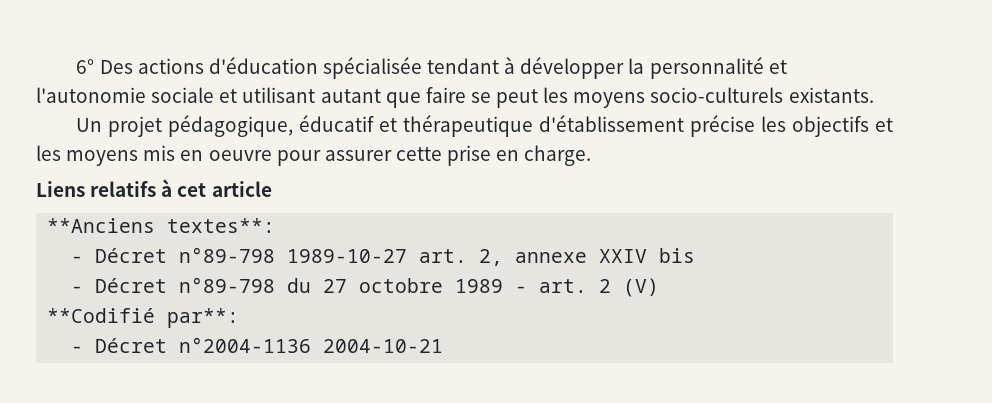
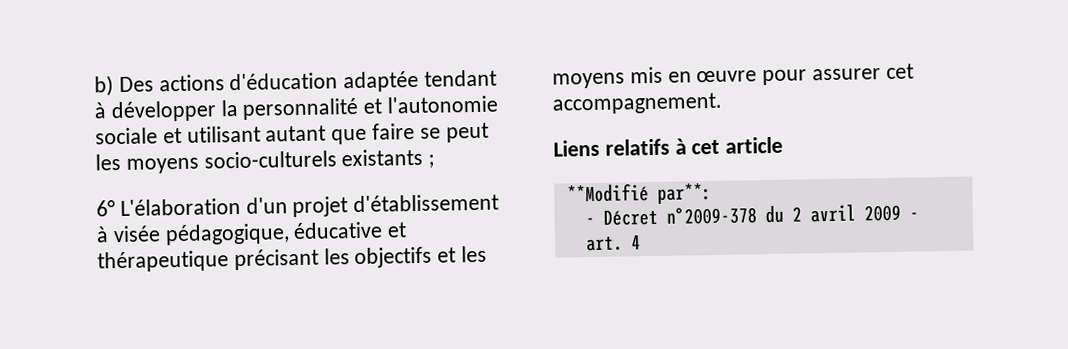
- 6° Des actions d'éducation spécialisée tendant à développer la personnalité et l'autonomie sociale et utilisant autant que faire se peut les moyens socio-culturels existants.
- Un projet pédagogique, éducatif et thérapeutique d'établissement précise les objectifs et les moyens mis en oeuvre pour assurer cette prise en charge.
+ b) Des actions d'éducation adaptée tendant à développer la personnalité et l'autonomie sociale et utilisant autant que faire se peut les moyens socio-culturels existants ;
+ 6° L'élaboration d'un projet d'établissement à visée pédagogique, éducative et thérapeutique précisant les objectifs et les moyens mis en œuvre pour assurer cet accompagnement.
- **Anciens textes**:
- - Décret n°89-798 1989-10-27 art. 2, annexe XXIV bis
- - Décret n°89-798 du 27 octobre 1989 - art. 2 (V)
- **Codifié par**:
- - Décret n°2004-1136 2004-10-21
+ **Modifié par**:
+ - Décret n°2009-378 du 2 avril 2009 - art. 4

